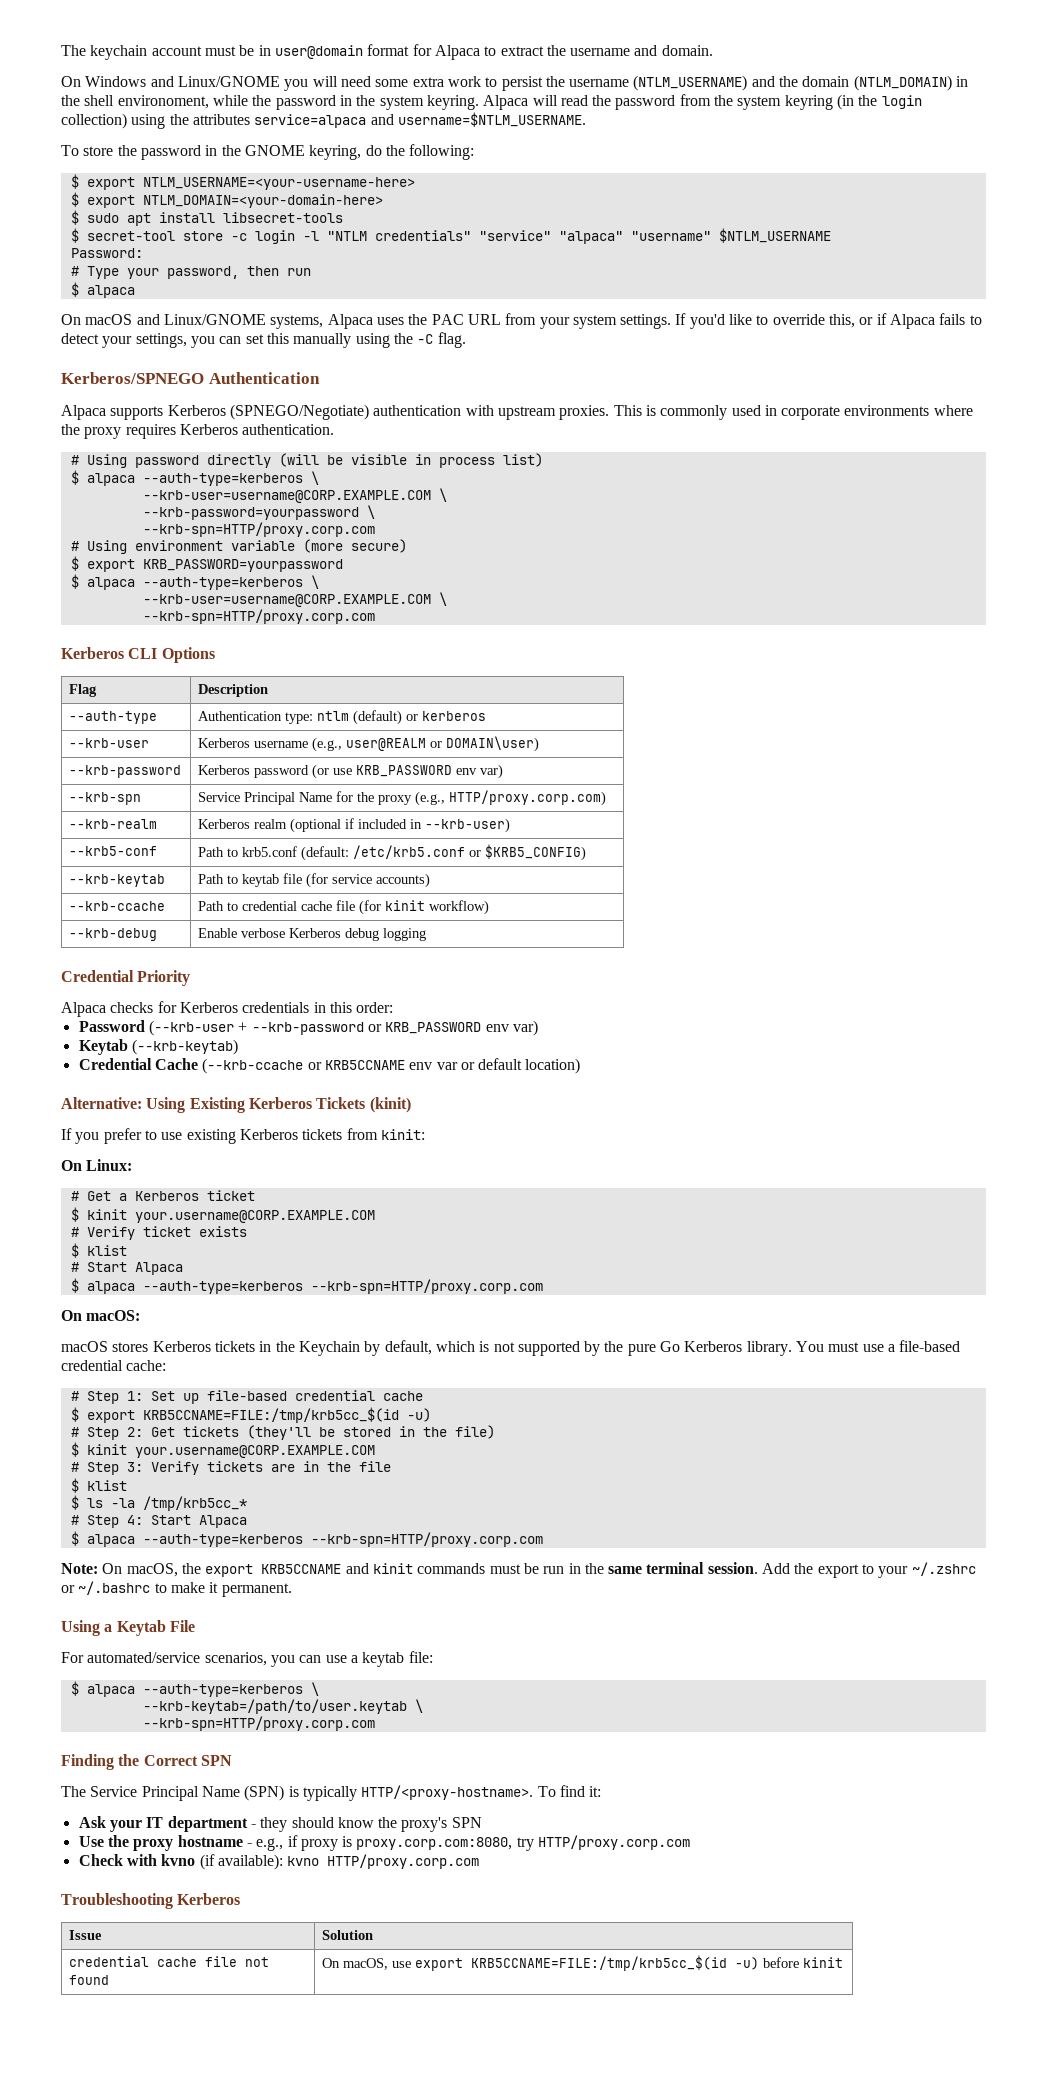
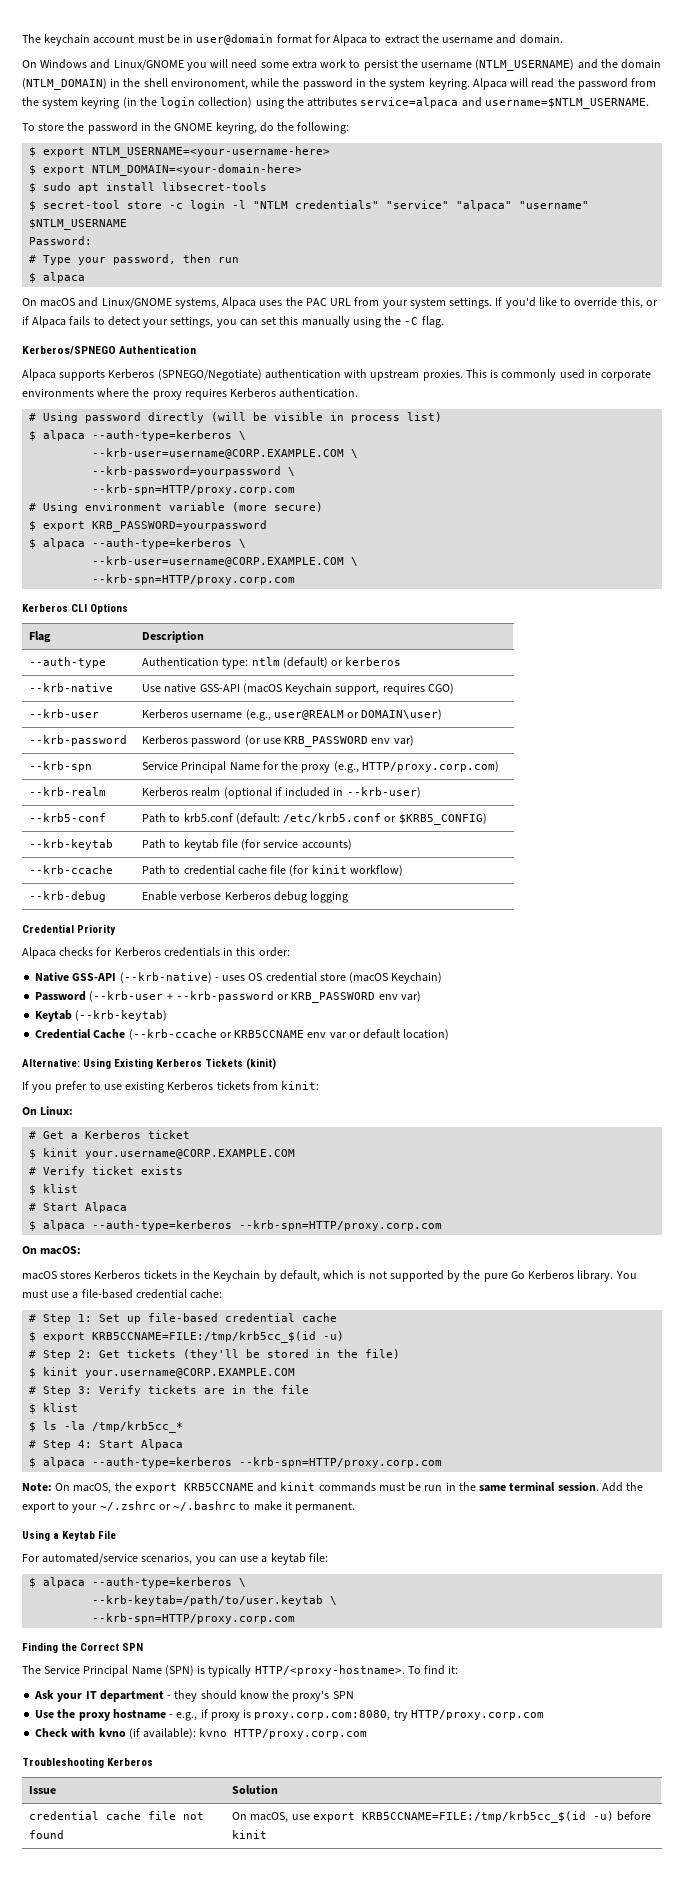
+ --krb-native | Use native GSS-API (macOS Keychain support, requires CGO)
+ Native GSS-API (--krb-native) - uses OS credential store (macOS Keychain)

